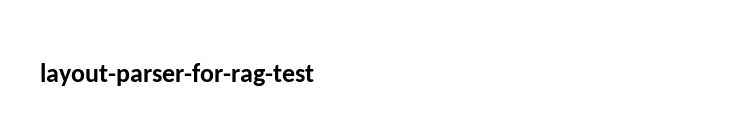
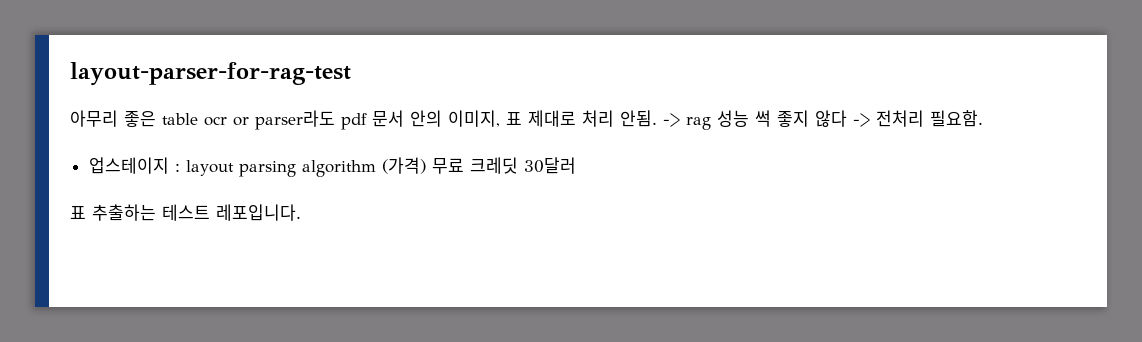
+ 아무리 좋은 table ocr or parser라도 pdf 문서 안의 이미지, 표 제대로 처리 안됨. -> rag 성능 썩 좋지 않다 -> 전처리 필요함.
+ 업스테이지 : layout parsing algorithm (가격) 무료 크레딧 30달러
+ 표 추출하는 테스트 레포입니다.

